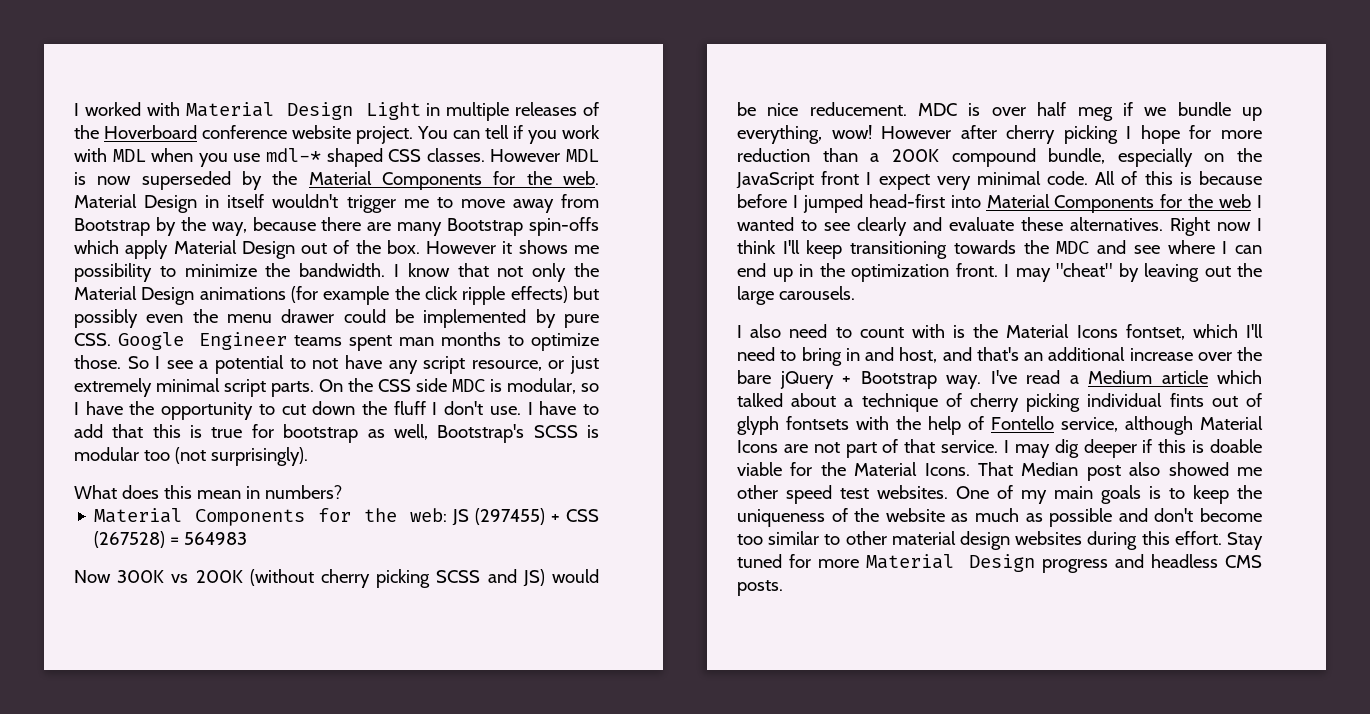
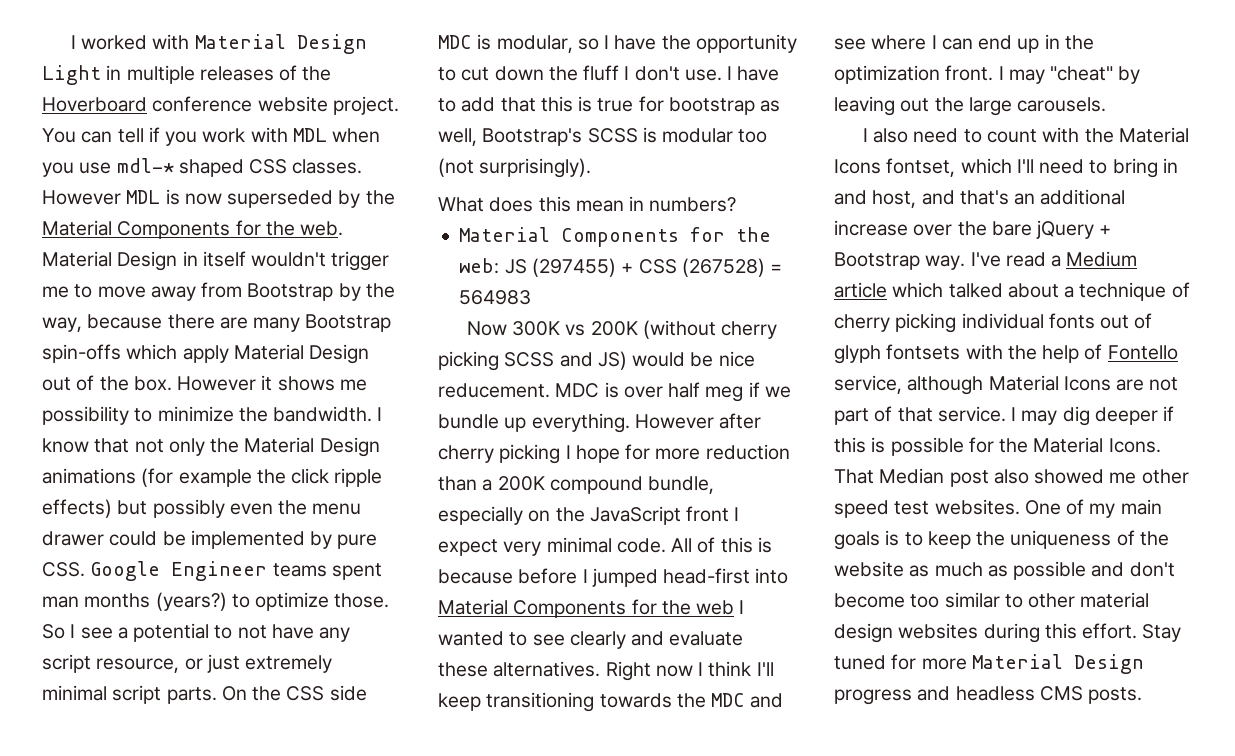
- I know that not only the Material Design animations (for example the click ripple effects) but possibly even the menu drawer could be implemented by pure CSS. Google Engineer teams spent man months to optimize those.
+ I know that not only the Material Design animations (for example the click ripple effects) but possibly even the menu drawer could be implemented by pure CSS. Google Engineer teams spent man months (years?) to optimize those.
- MDC is over half meg if we bundle up everything, wow!
+ MDC is over half meg if we bundle up everything.
- I also need to count with is the Material Icons fontset, which I'll need to bring in and host, and that's an additional increase over the bare jQuery + Bootstrap way.
+ I also need to count with the Material Icons fontset, which I'll need to bring in and host, and that's an additional increase over the bare jQuery + Bootstrap way.
- I've read a Medium article which talked about a technique of cherry picking individual fints out of glyph fontsets with the help of Fontello service, although Material Icons are not part of that service.
+ I've read a Medium article which talked about a technique of cherry picking individual fonts out of glyph fontsets with the help of Fontello service, although Material Icons are not part of that service.
- I may dig deeper if this is doable viable for the Material Icons.
+ I may dig deeper if this is possible for the Material Icons.

